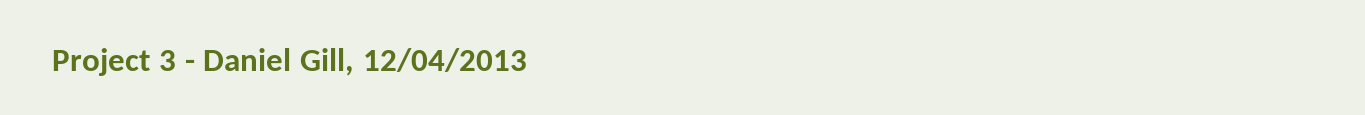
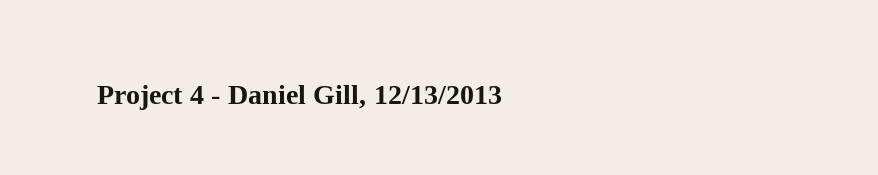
- Project 3 - Daniel Gill, 12/04/2013
+ Project 4 - Daniel Gill, 12/13/2013

